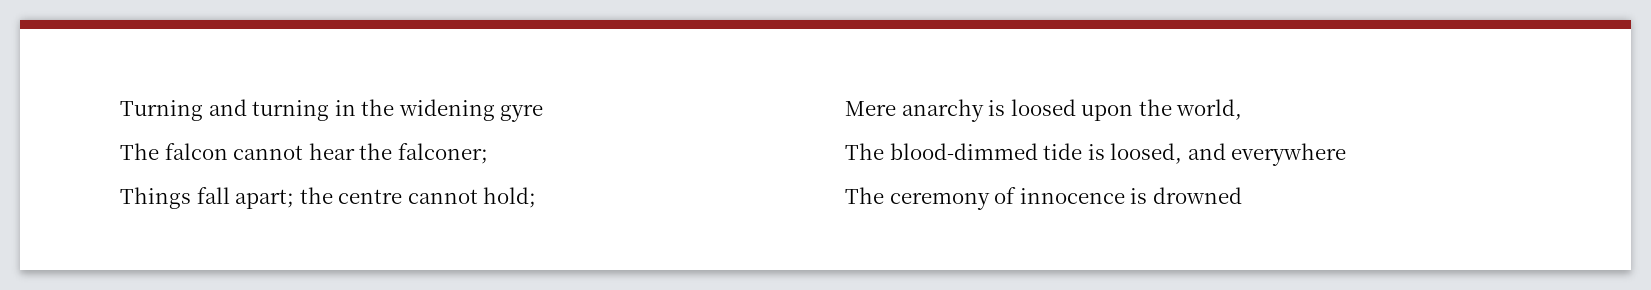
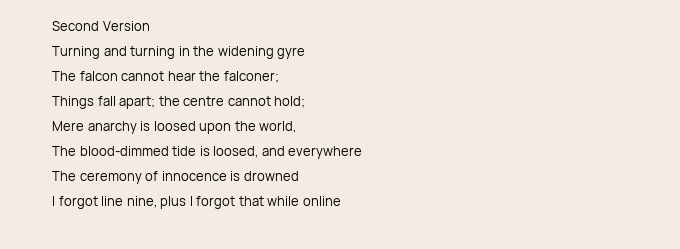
+ Second Version
+ I forgot line nine, plus I forgot that while online

